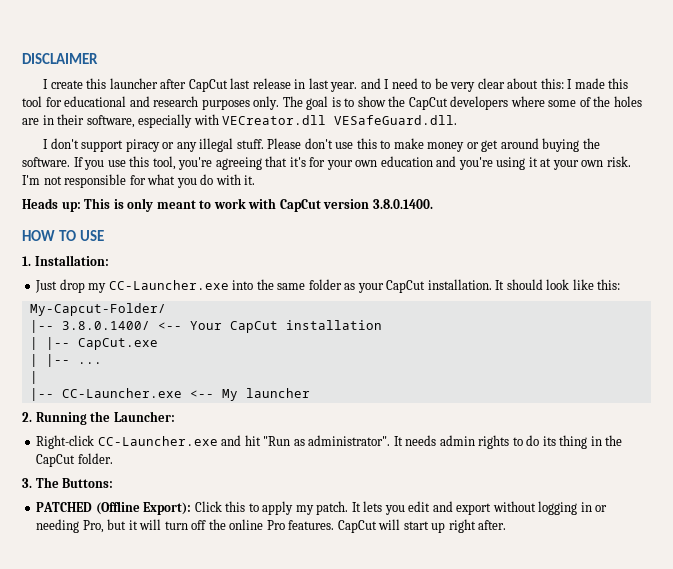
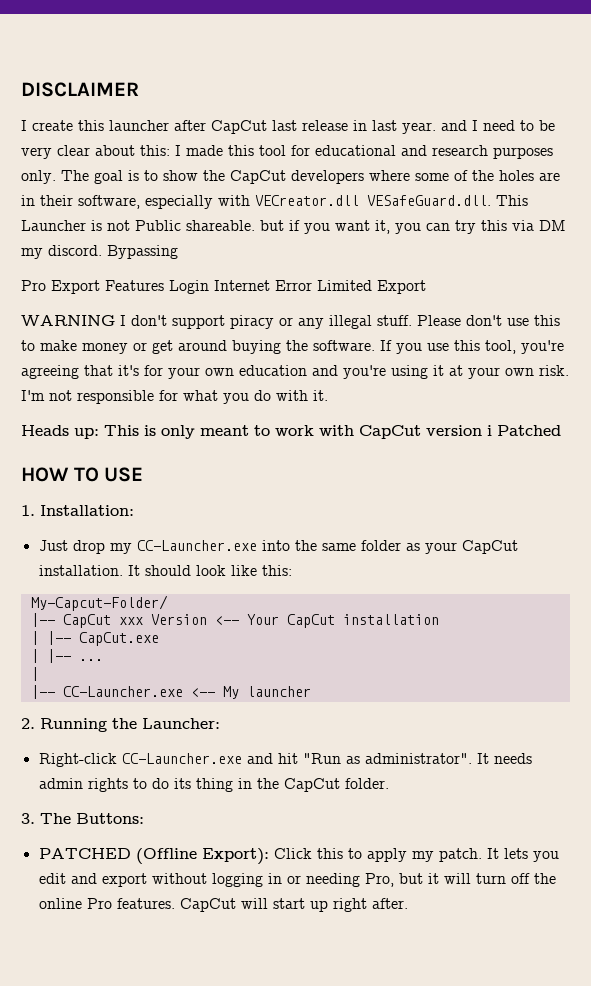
- The goal is to show the CapCut developers where some of the holes are in their software, especially with VECreator.dll VESafeGuard.dll.
- I don't support piracy or any illegal stuff.
+ The goal is to show the CapCut developers where some of the holes are in their software, especially with VECreator.dll VESafeGuard.dll. This Launcher is not Public shareable. but if you want it, you can try this via DM my discord. Bypassing
+ Pro Export Features Login Internet Error Limited Export
+ WARNING I don't support piracy or any illegal stuff.
- Heads up: This is only meant to work with CapCut version 3.8.0.1400.
+ Heads up: This is only meant to work with CapCut version i Patched
- |-- 3.8.0.1400/ <-- Your CapCut installation
+ |-- CapCut xxx Version <-- Your CapCut installation

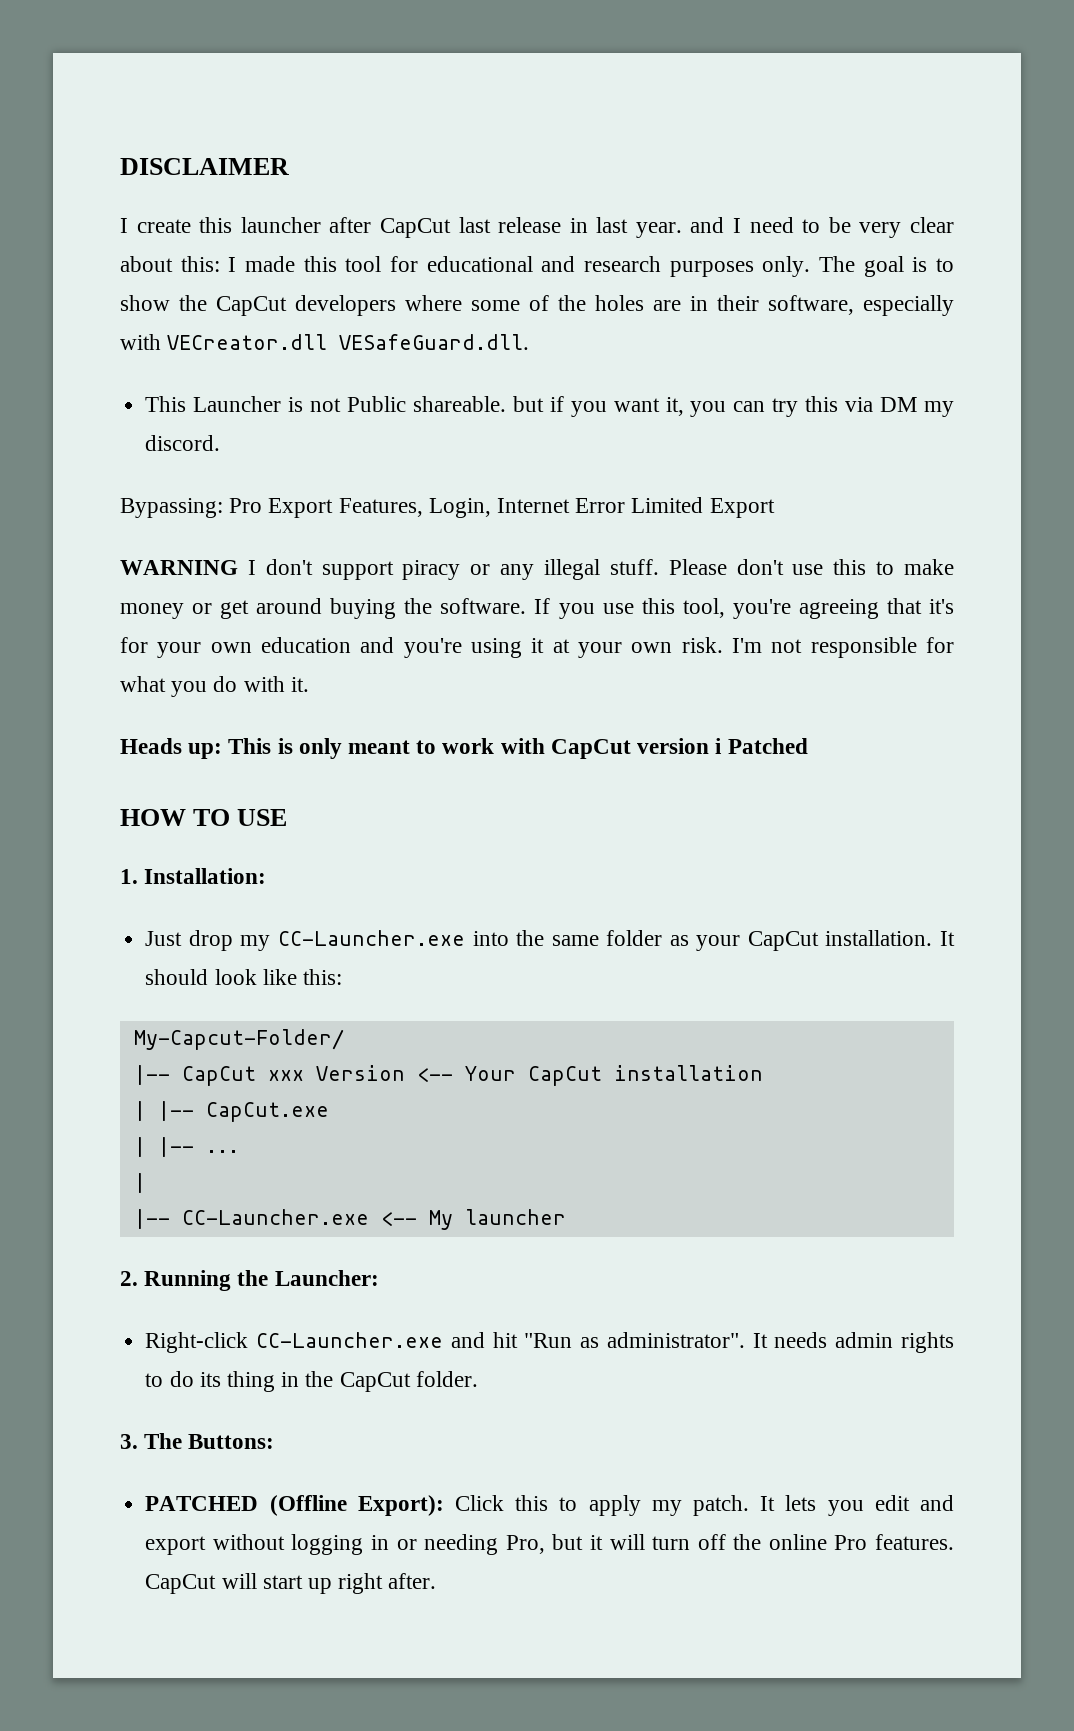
- The goal is to show the CapCut developers where some of the holes are in their software, especially with VECreator.dll VESafeGuard.dll. This Launcher is not Public shareable. but if you want it, you can try this via DM my discord. Bypassing
- Pro Export Features Login Internet Error Limited Export
+ The goal is to show the CapCut developers where some of the holes are in their software, especially with VECreator.dll VESafeGuard.dll.
+ This Launcher is not Public shareable. but if you want it, you can try this via DM my discord.
+ Bypassing: Pro Export Features, Login, Internet Error Limited Export

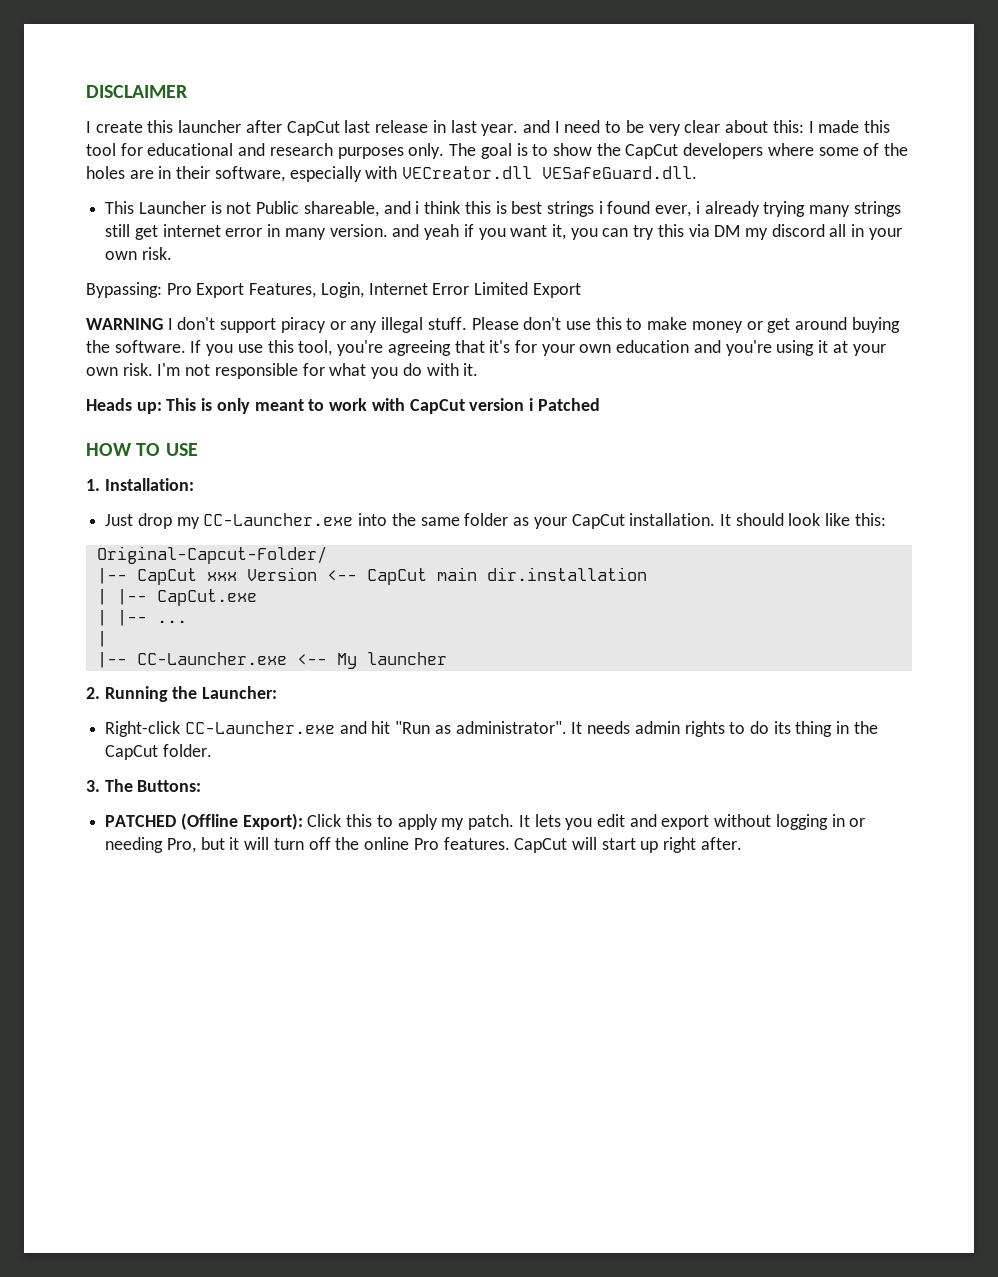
- This Launcher is not Public shareable. but if you want it, you can try this via DM my discord.
+ This Launcher is not Public shareable, and i think this is best strings i found ever, i already trying many strings still get internet error in many version. and yeah if you want it, you can try this via DM my discord all in your own risk.
- My-Capcut-Folder/
+ Original-Capcut-Folder/
- |-- CapCut xxx Version <-- Your CapCut installation
+ |-- CapCut xxx Version <-- CapCut main dir.installation

